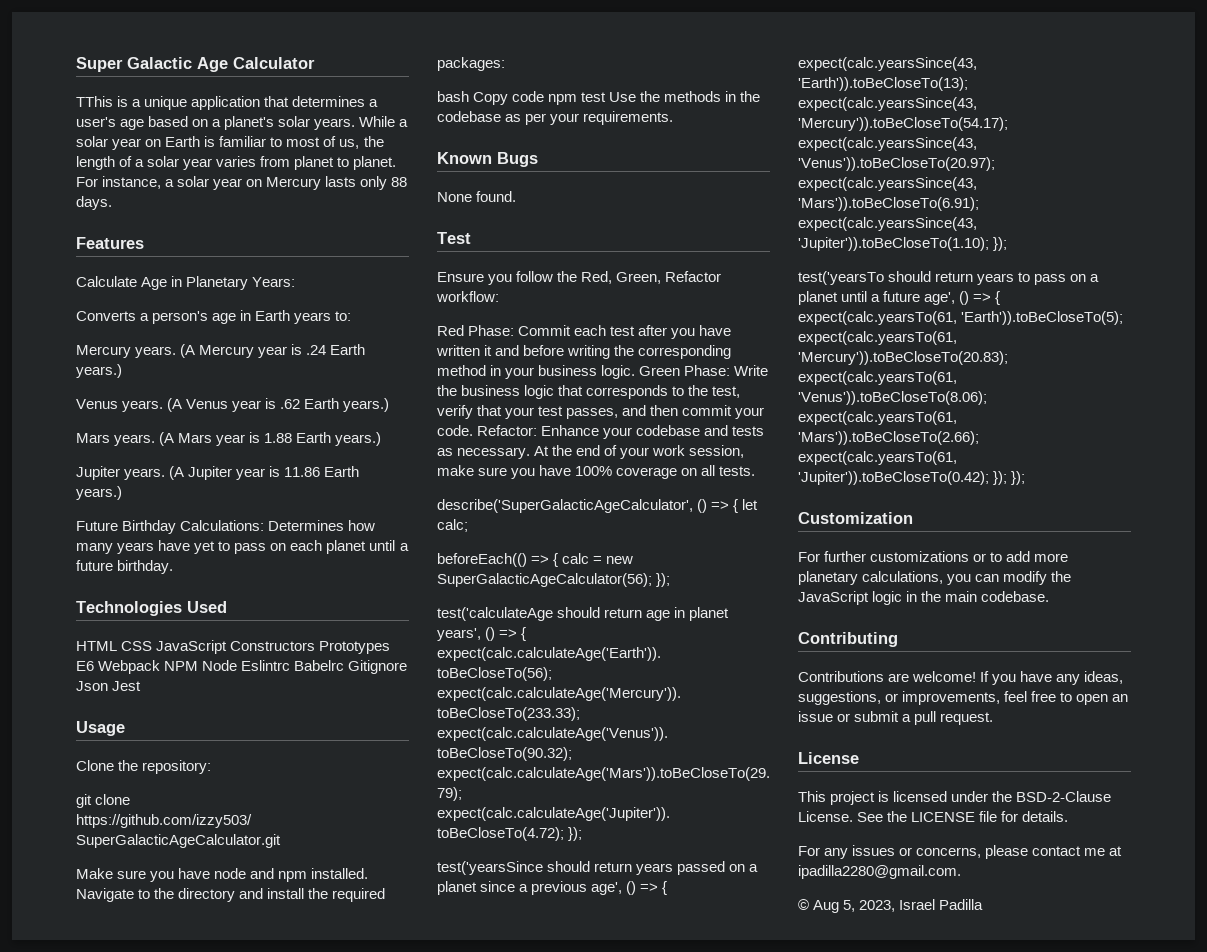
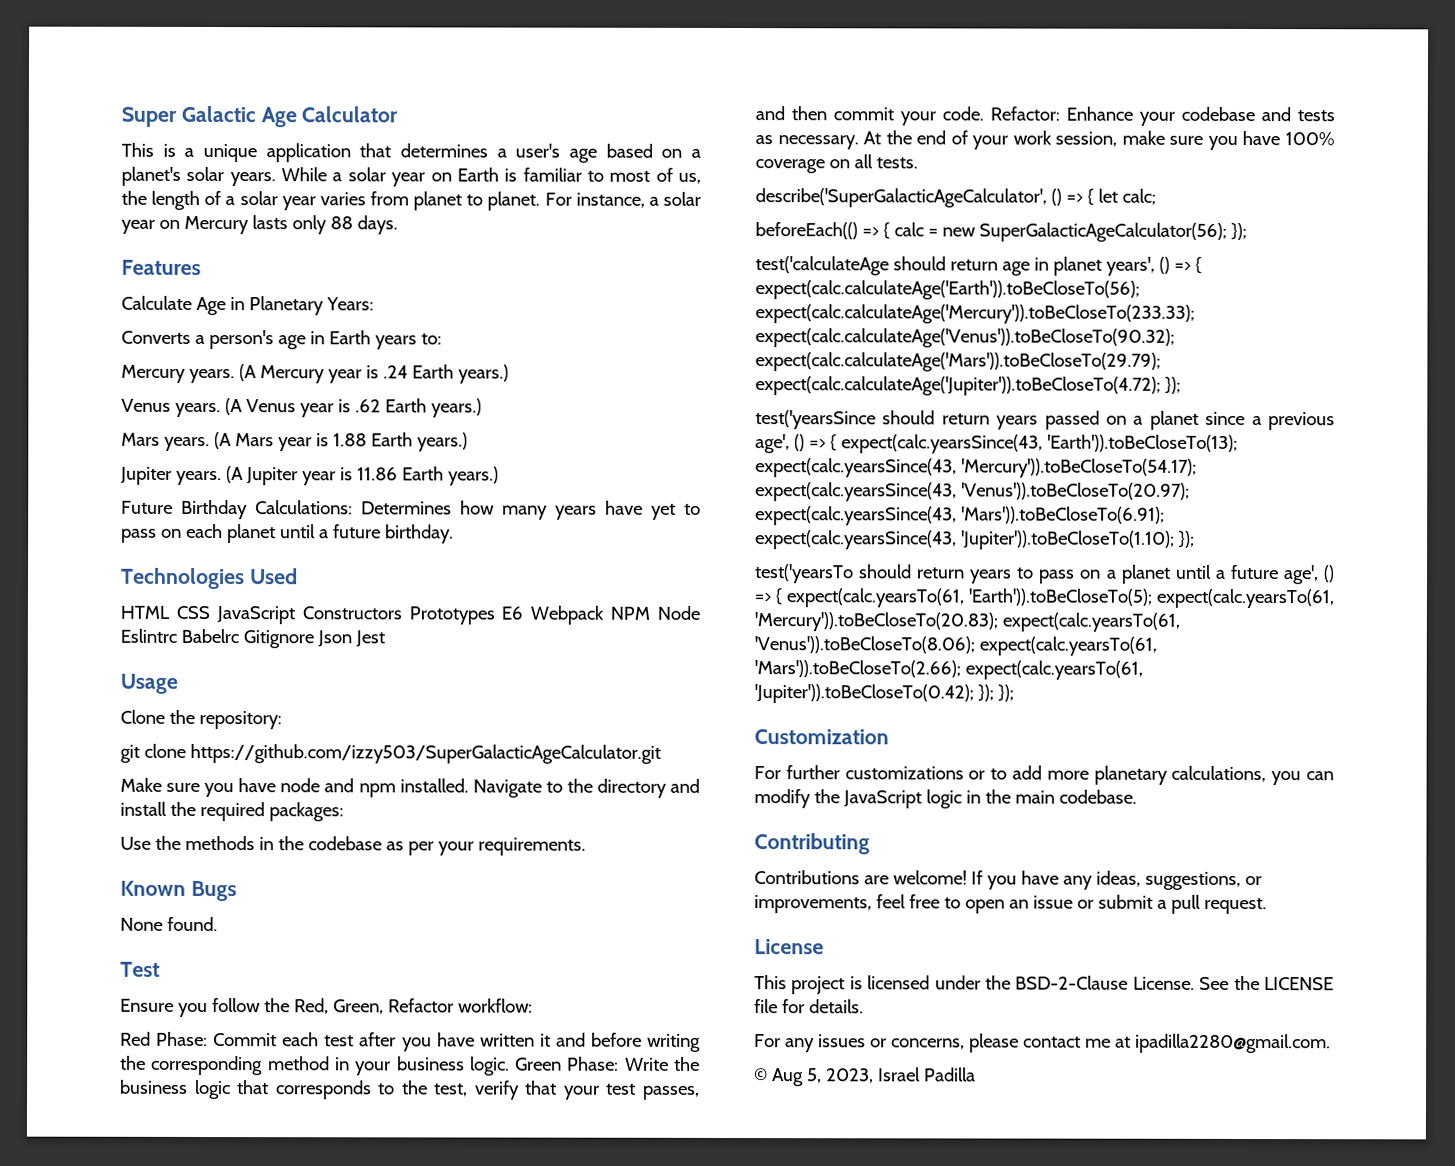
- TThis is a unique application that determines a user's age based on a planet's solar years.
+ This is a unique application that determines a user's age based on a planet's solar years.
- bash Copy code npm test Use the methods in the codebase as per your requirements.
+ Use the methods in the codebase as per your requirements.

